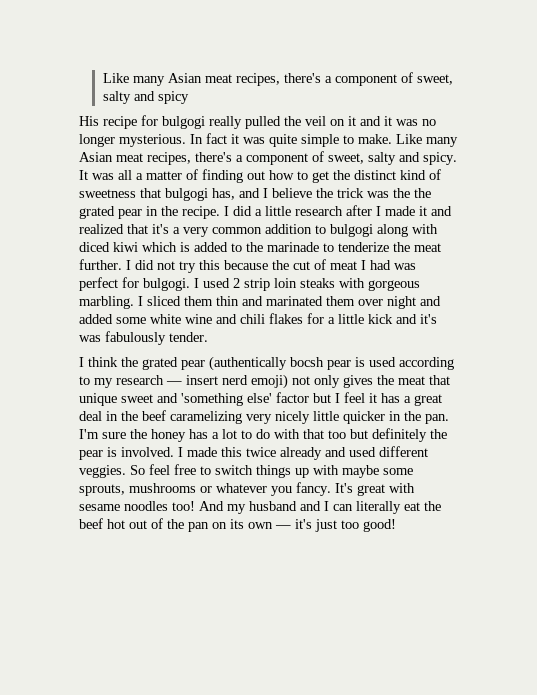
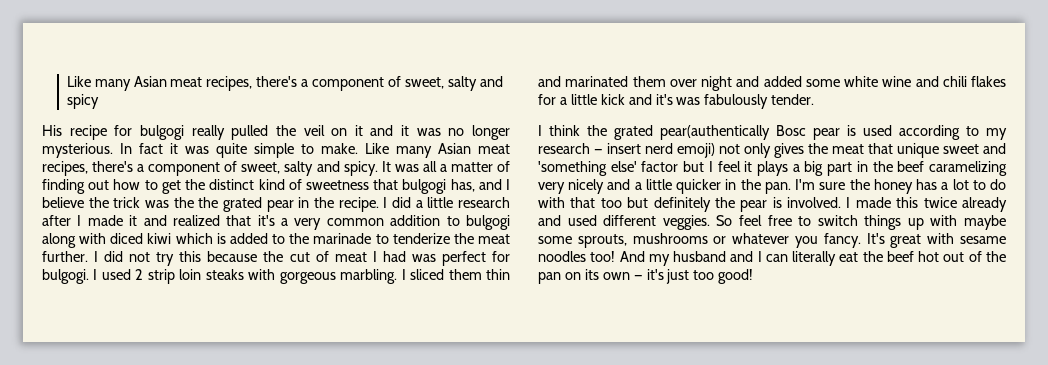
- I think the grated pear (authentically bocsh pear is used according to my research — insert nerd emoji) not only gives the meat that unique sweet and 'something else' factor but I feel it has a great deal in the beef caramelizing very nicely little quicker in the pan.
+ I think the grated pear(authentically Bosc pear is used according to my research — insert nerd emoji) not only gives the meat that unique sweet and 'something else' factor but I feel it plays a big part in the beef caramelizing very nicely and a little quicker in the pan.

